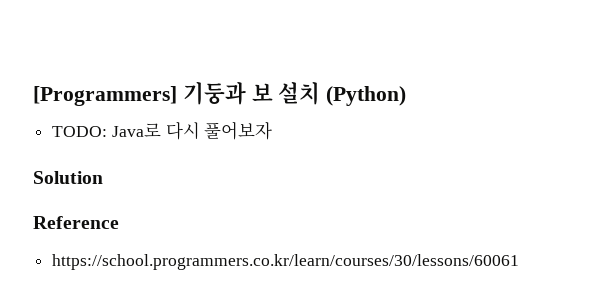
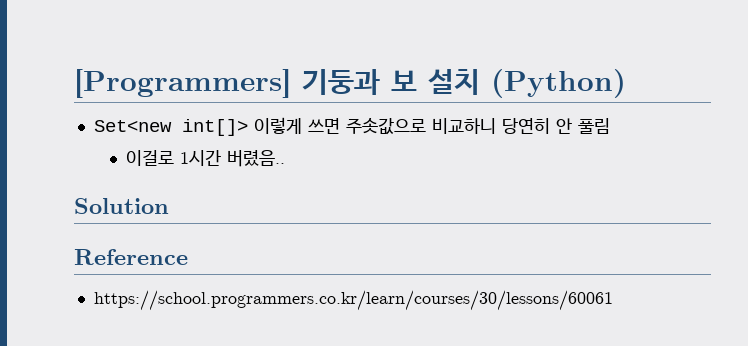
- TODO: Java로 다시 풀어보자
+ Set<new int[]> 이렇게 쓰면 주솟값으로 비교하니 당연히 안 풀림
+ 이걸로 1시간 버렸음..

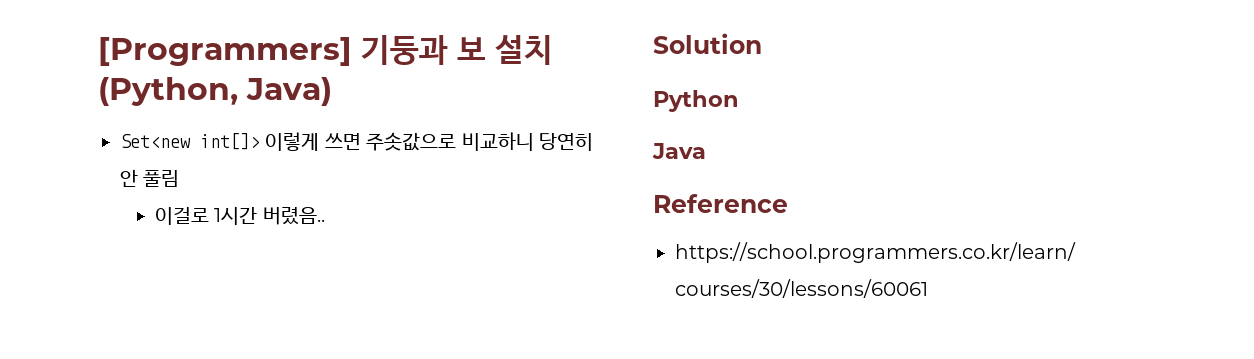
- [Programmers] 기둥과 보 설치 (Python)
+ [Programmers] 기둥과 보 설치 (Python, Java)
+ Python
+ Java

